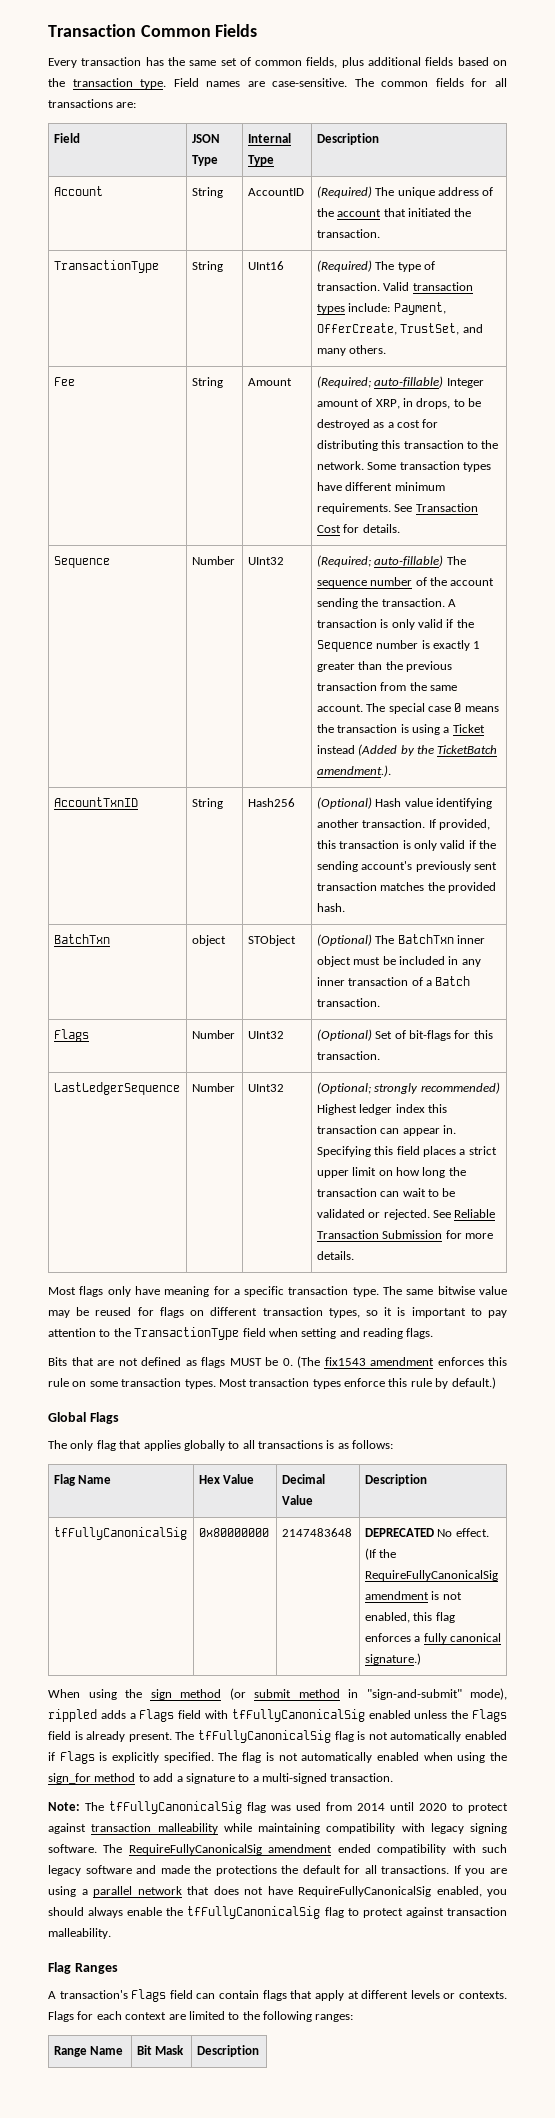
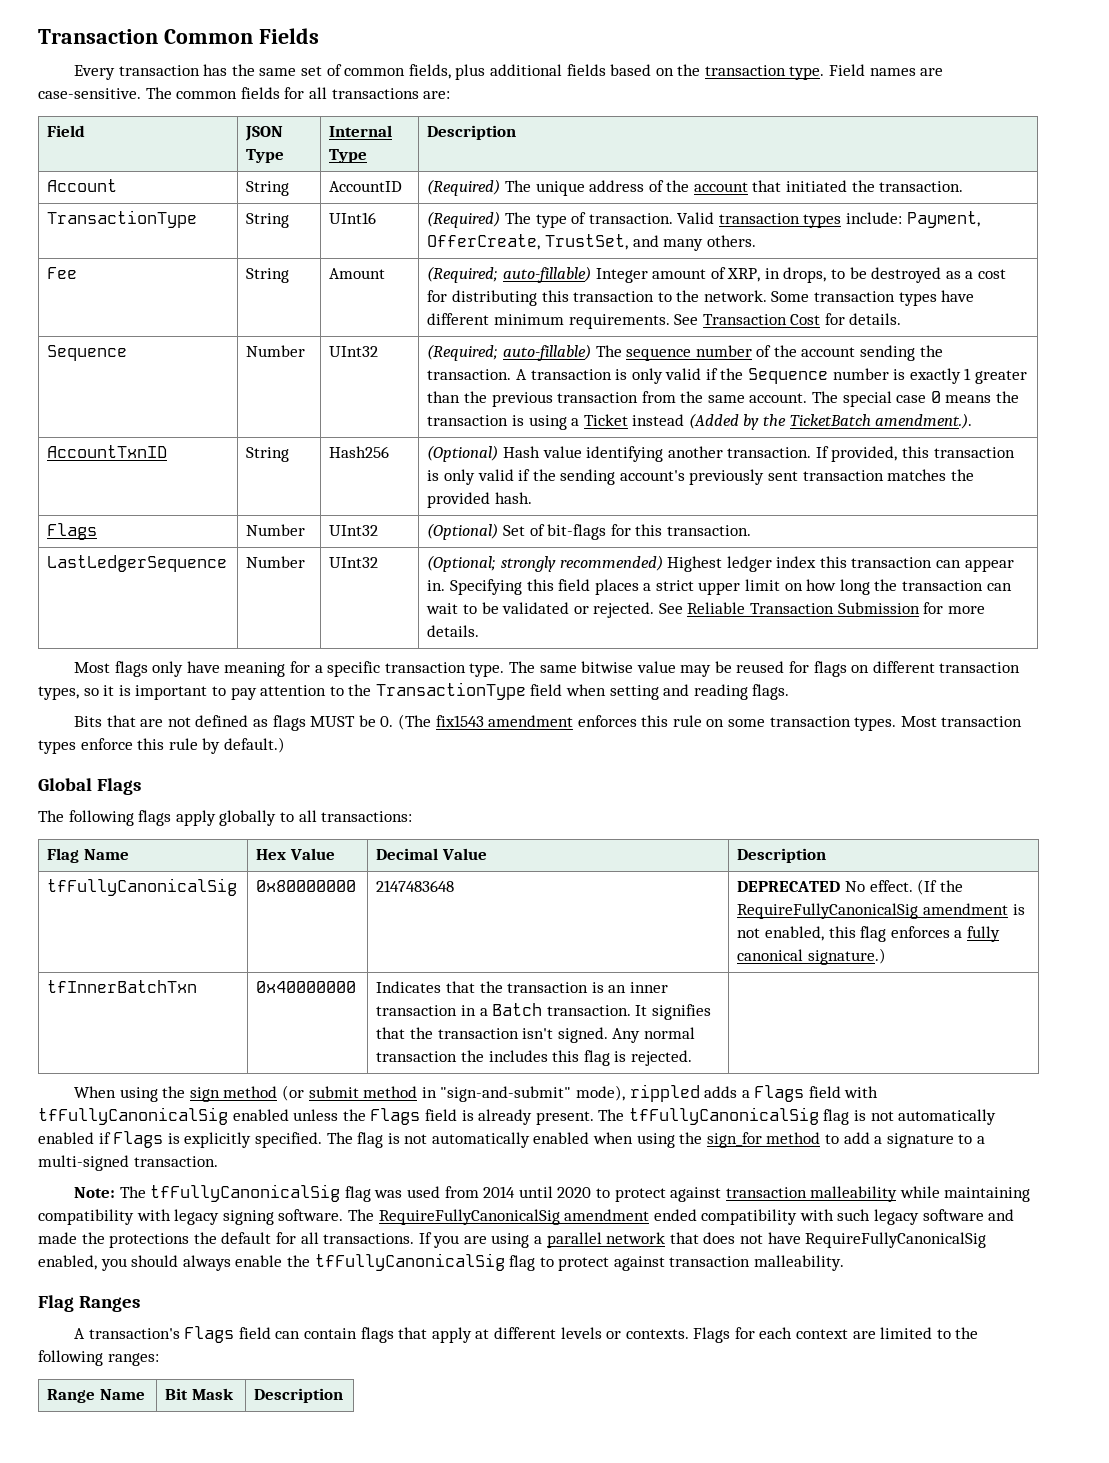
- BatchTxn | object | STObject | (Optional) The BatchTxn inner object must be included in any inner transaction of a Batch transaction.
- The only flag that applies globally to all transactions is as follows:
+ The following flags apply globally to all transactions:
+ tfInnerBatchTxn | 0x40000000 | Indicates that the transaction is an inner transaction in a Batch transaction. It signifies that the transaction isn't signed. Any normal transaction the includes this flag is rejected. |

